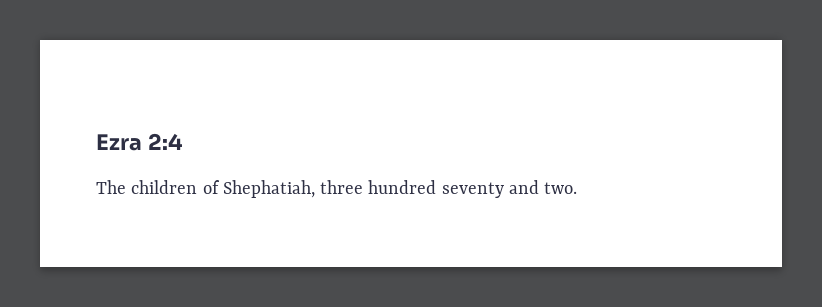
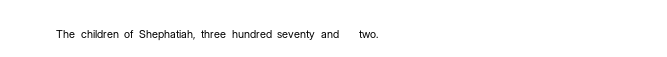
- Ezra 2:4

